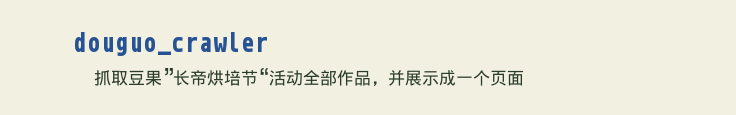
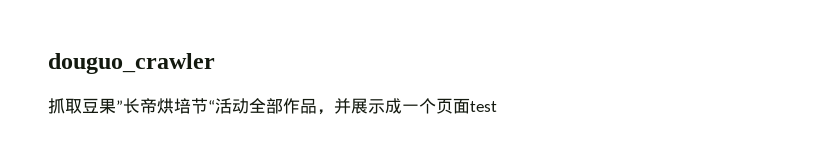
- 抓取豆果”长帝烘培节“活动全部作品，并展示成一个页面
+ 抓取豆果”长帝烘培节“活动全部作品，并展示成一个页面test

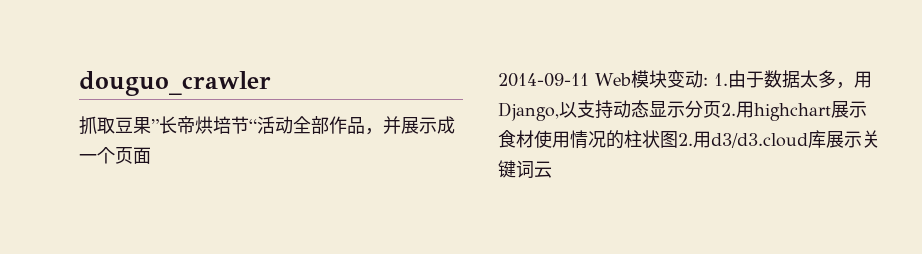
- 抓取豆果”长帝烘培节“活动全部作品，并展示成一个页面test
+ 抓取豆果”长帝烘培节“活动全部作品，并展示成一个页面
+ 2014-09-11 Web模块变动: 1.由于数据太多，用Django,以支持动态显示分页2.用highchart展示食材使用情况的柱状图2.用d3/d3.cloud库展示关键词云

